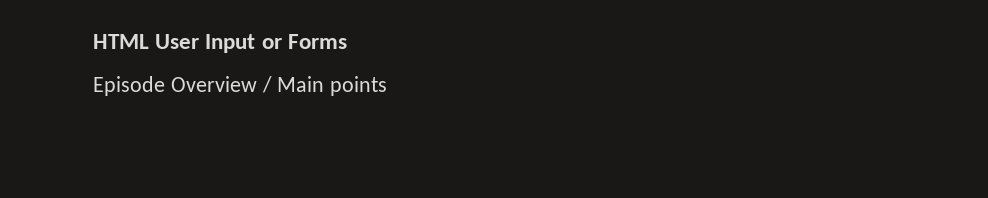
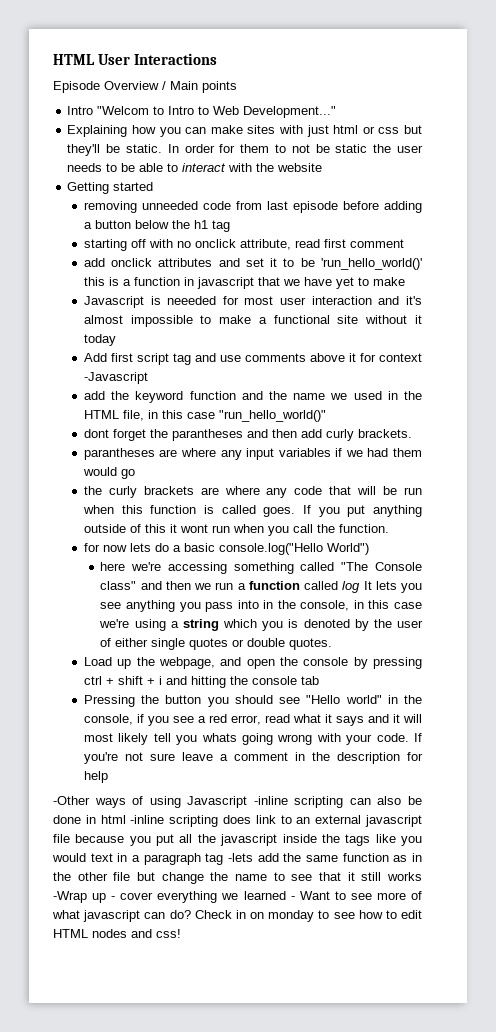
- HTML User Input or Forms
+ HTML User Interactions
+ Intro "Welcom to Intro to Web Development..."
+ Explaining how you can make sites with just html or css but they'll be static. In order for them to not be static the user needs to be able to interact with the website
+ Getting started
+ removing unneeded code from last episode before adding a button below the h1 tag
+ starting off with no onclick attribute, read first comment
+ add onclick attributes and set it to be 'run_hello_world()' this is a function in javascript that we have yet to make
+ Javascript is neeeded for most user interaction and it's almost impossible to make a functional site without it today
+ Add first script tag and use comments above it for context -Javascript
+ add the keyword function and the name we used in the HTML file, in this case "run_hello_world()"
+ dont forget the parantheses and then add curly brackets.
+ parantheses are where any input variables if we had them would go
+ the curly brackets are where any code that will be run when this function is called goes. If you put anything outside of this it wont run when you call the function.
+ for now lets do a basic console.log("Hello World")
+ here we're accessing something called "The Console class" and then we run a function called log It lets you see anything you pass into in the console, in this case we're using a string which you is denoted by the user of either single quotes or double quotes.
+ Load up the webpage, and open the console by pressing ctrl + shift + i and hitting the console tab
+ Pressing the button you should see "Hello world" in the console, if you see a red error, read what it says and it will most likely tell you whats going wrong with your code. If you're not sure leave a comment in the description for help
+ -Other ways of using Javascript -inline scripting can also be done in html -inline scripting does link to an external javascript file because you put all the javascript inside the tags like you would text in a paragraph tag -lets add the same function as in the other file but change the name to see that it still works -Wrap up - cover everything we learned - Want to see more of what javascript can do? Check in on monday to see how to edit HTML nodes and css!

